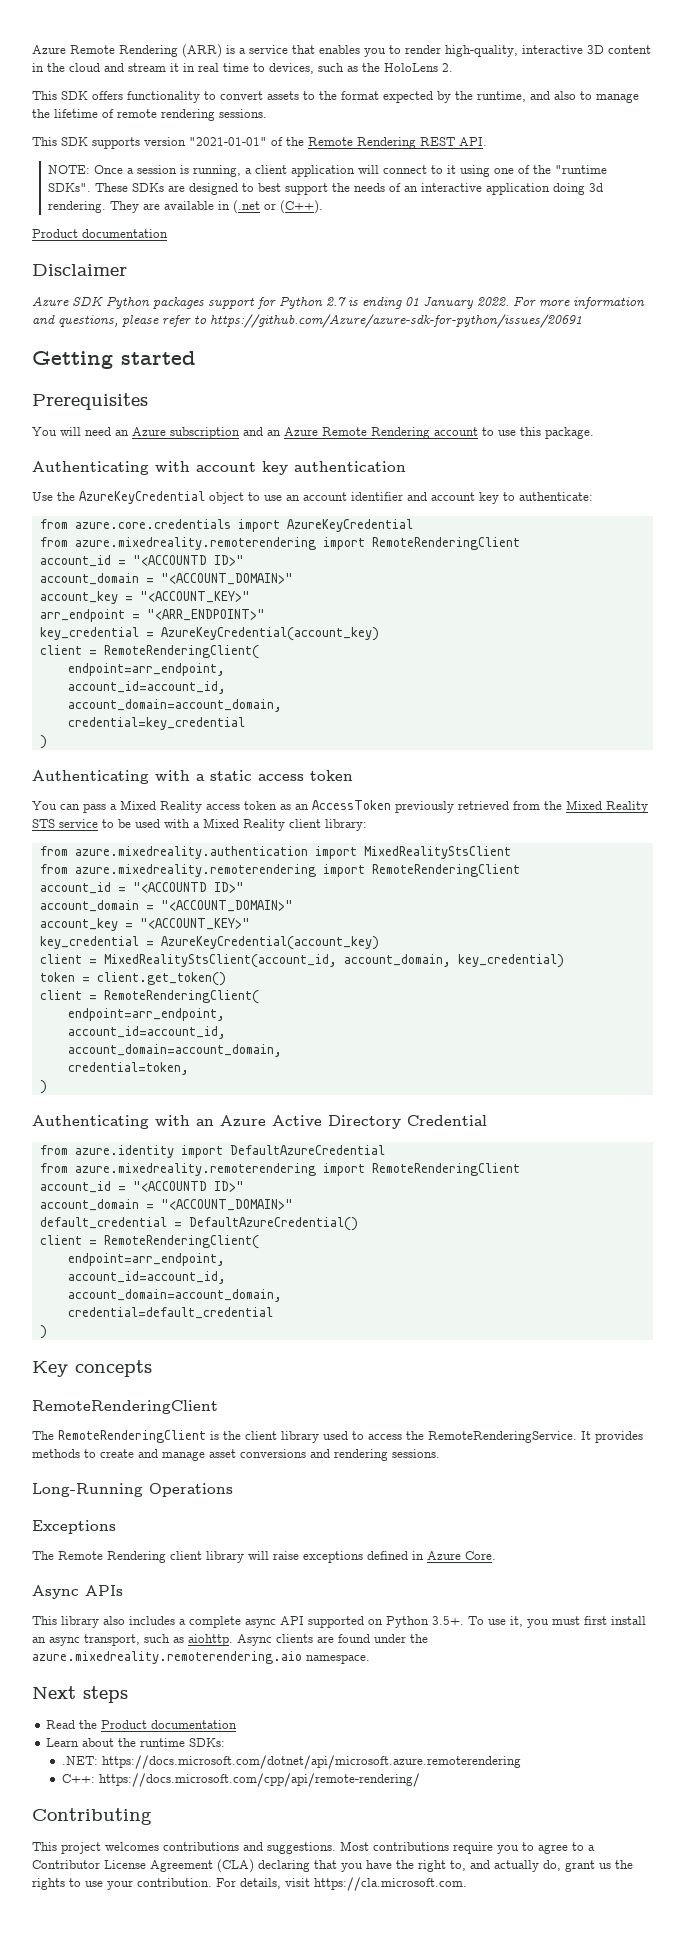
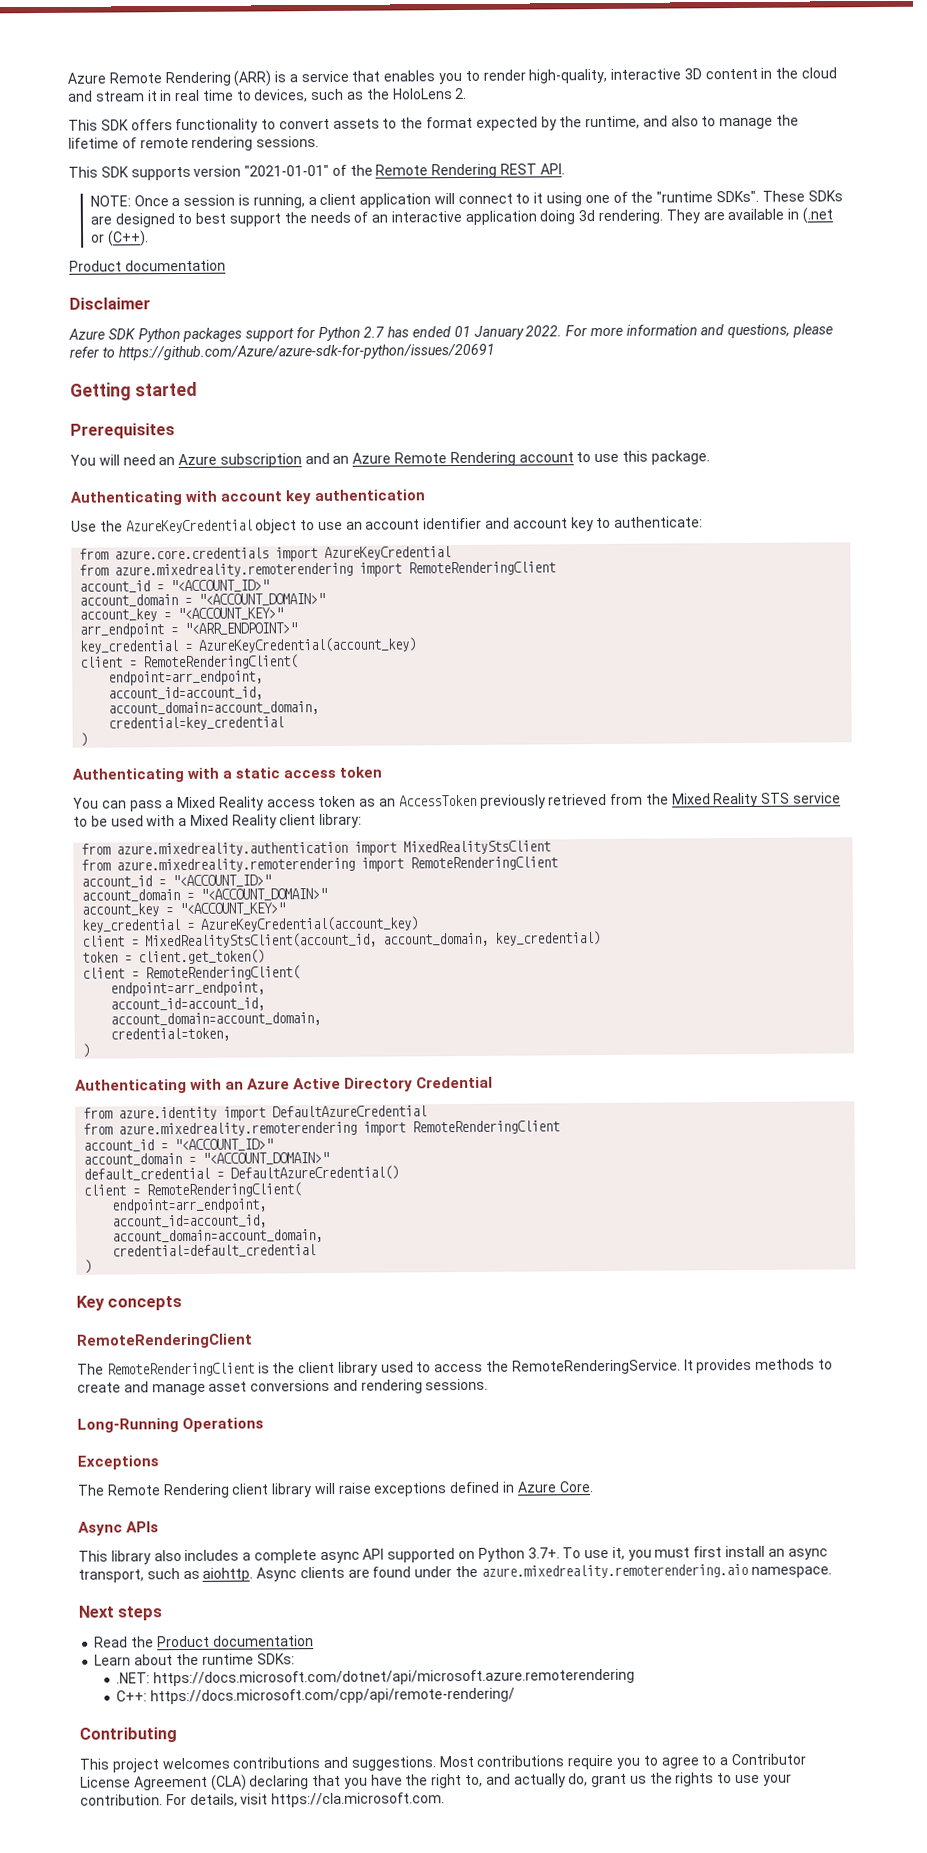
- Azure SDK Python packages support for Python 2.7 is ending 01 January 2022.
+ Azure SDK Python packages support for Python 2.7 has ended 01 January 2022.
  from azure.core.credentials import AzureKeyCredential
  from azure.mixedreality.remoterendering import RemoteRenderingClient
- account_id = "<ACCOUNTD ID>"
+ account_id = "<ACCOUNT_ID>"
  from azure.mixedreality.authentication import MixedRealityStsClient
  from azure.mixedreality.remoterendering import RemoteRenderingClient
- account_id = "<ACCOUNTD ID>"
+ account_id = "<ACCOUNT_ID>"
  from azure.identity import DefaultAzureCredential
  from azure.mixedreality.remoterendering import RemoteRenderingClient
- account_id = "<ACCOUNTD ID>"
+ account_id = "<ACCOUNT_ID>"
- This library also includes a complete async API supported on Python 3.5+. To use it, you must first install an async transport, such as aiohttp.
+ This library also includes a complete async API supported on Python 3.7+. To use it, you must first install an async transport, such as aiohttp.

